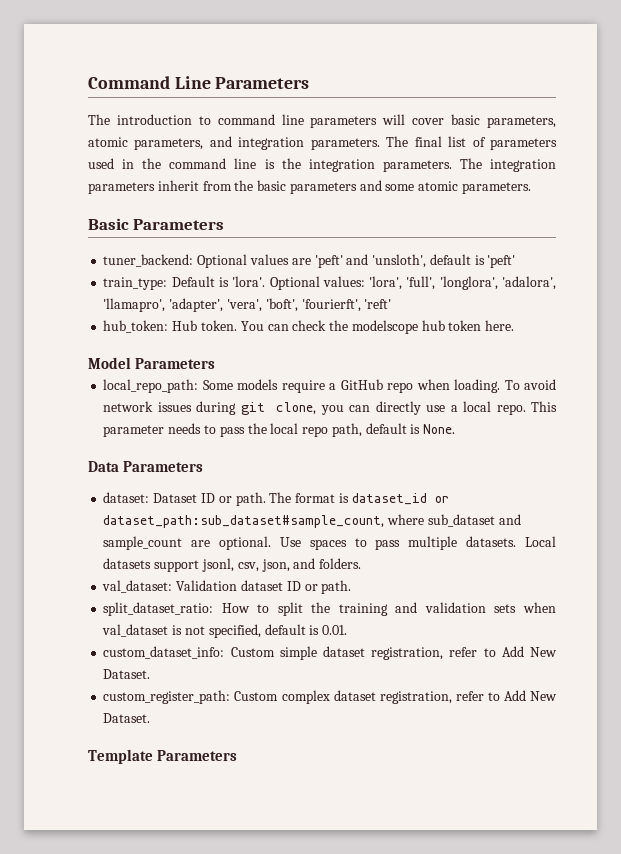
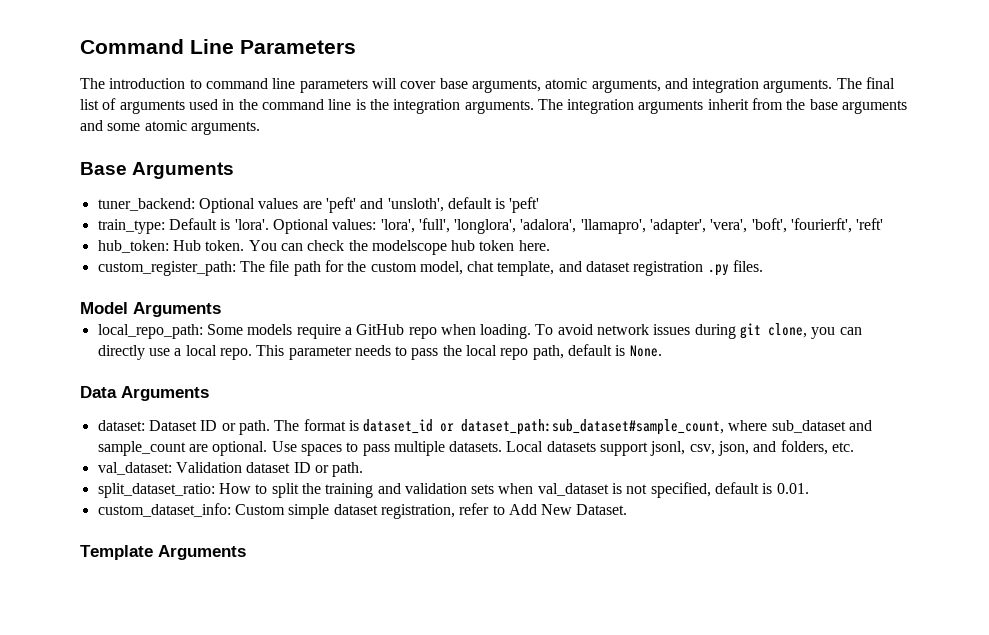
- The introduction to command line parameters will cover basic parameters, atomic parameters, and integration parameters.
+ The introduction to command line parameters will cover base arguments, atomic arguments, and integration arguments.
- The final list of parameters used in the command line is the integration parameters.
+ The final list of arguments used in the command line is the integration arguments.
- The integration parameters inherit from the basic parameters and some atomic parameters.
- Basic Parameters
+ The integration arguments inherit from the base arguments and some atomic arguments.
+ Base Arguments
+ custom_register_path: The file path for the custom model, chat template, and dataset registration .py files.
- Model Parameters
+ Model Arguments
- Data Parameters
+ Data Arguments
- Local datasets support jsonl, csv, json, and folders.
+ Local datasets support jsonl, csv, json, and folders, etc.
- custom_register_path: Custom complex dataset registration, refer to Add New Dataset.
- Template Parameters
+ Template Arguments

